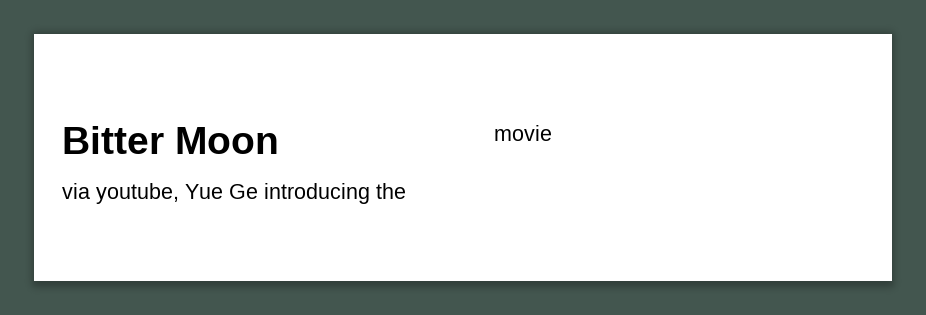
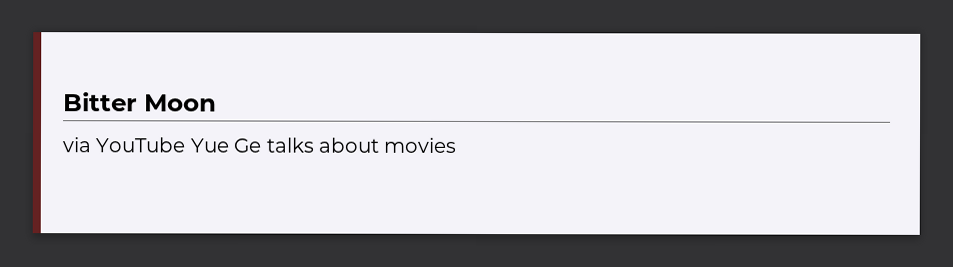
- via youtube, Yue Ge introducing the movie
+ via YouTube Yue Ge talks about movies

